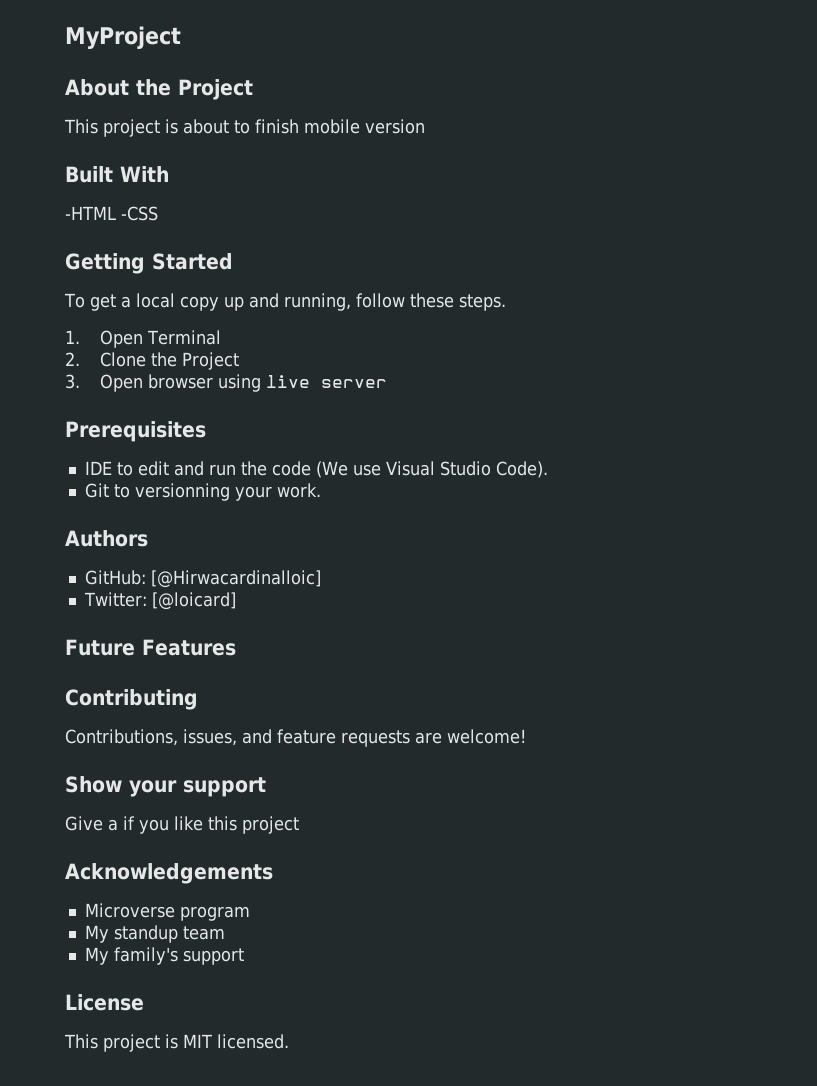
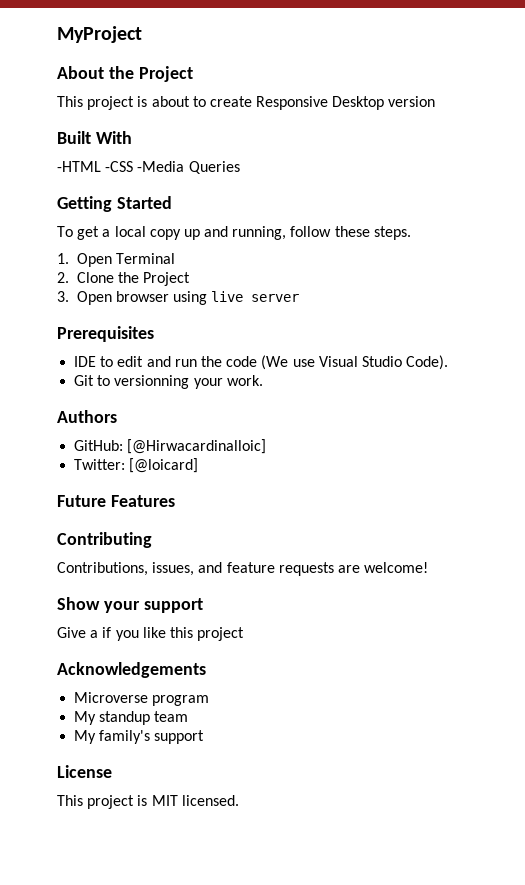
- This project is about to finish mobile version
+ This project is about to create Responsive Desktop version
- -HTML -CSS
+ -HTML -CSS -Media Queries

